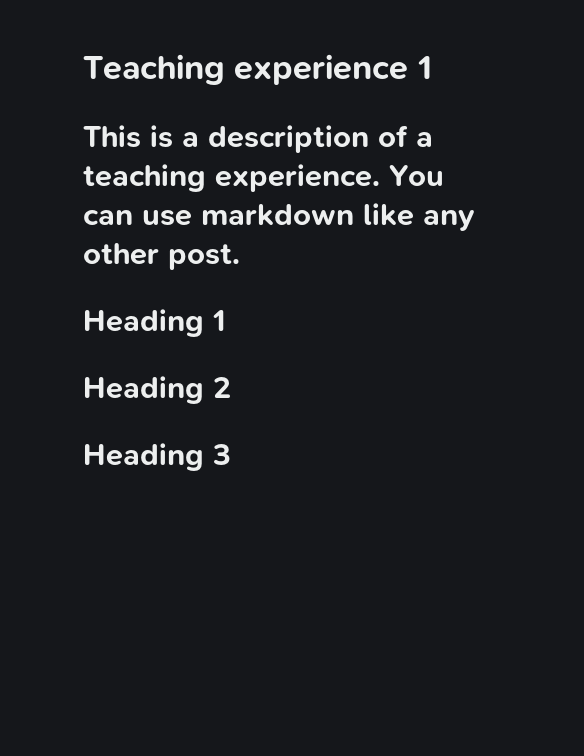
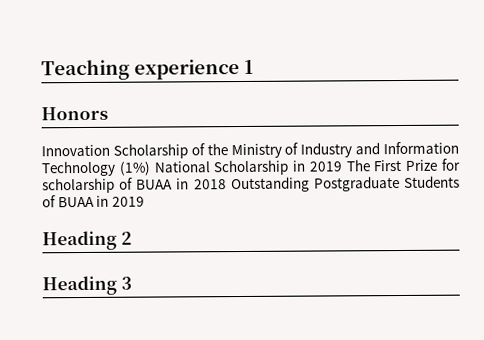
- This is a description of a teaching experience. You can use markdown like any other post.
- Heading 1
+ Honors
+ Innovation Scholarship of the Ministry of Industry and Information Technology (1%) National Scholarship in 2019 The First Prize for scholarship of BUAA in 2018 Outstanding Postgraduate Students of BUAA in 2019

